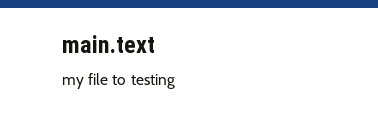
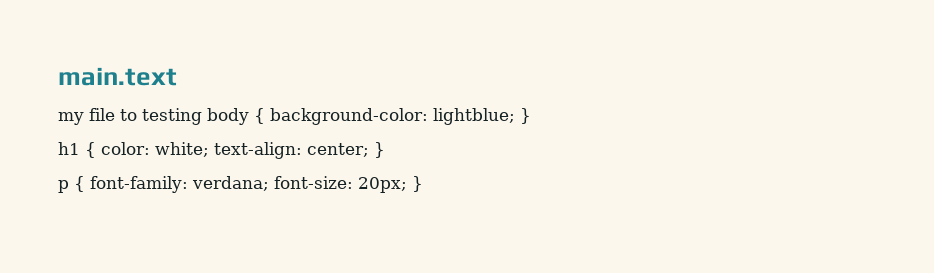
- my file to testing
+ my file to testing body { background-color: lightblue; }
+ h1 { color: white; text-align: center; }
+ p { font-family: verdana; font-size: 20px; }

